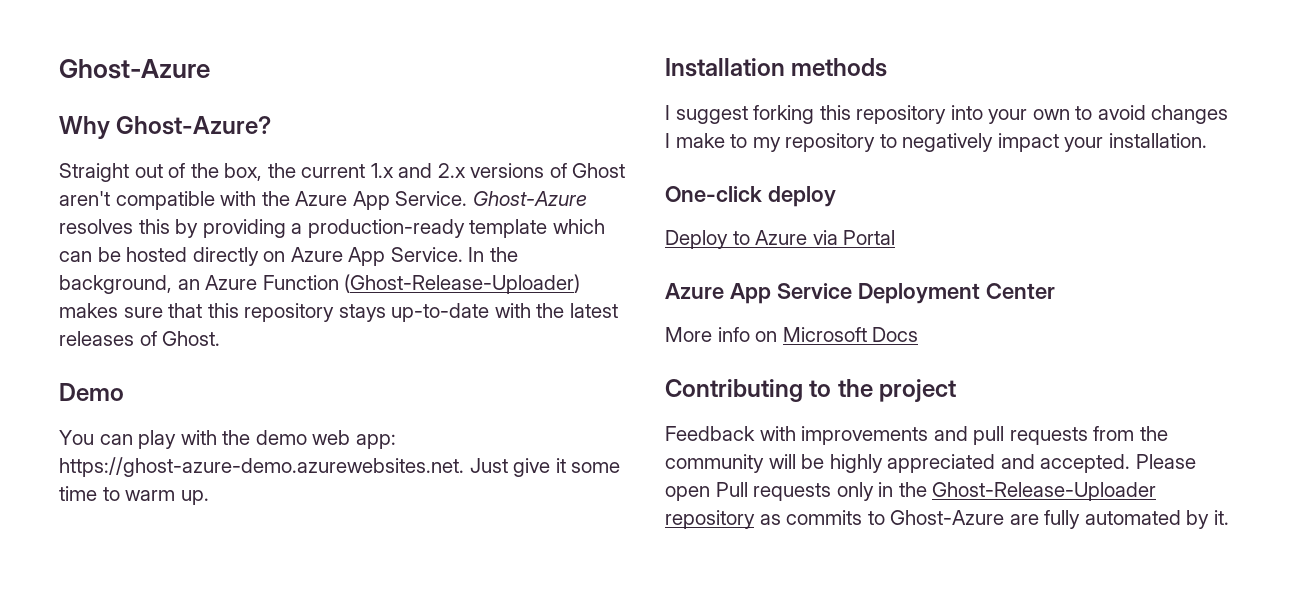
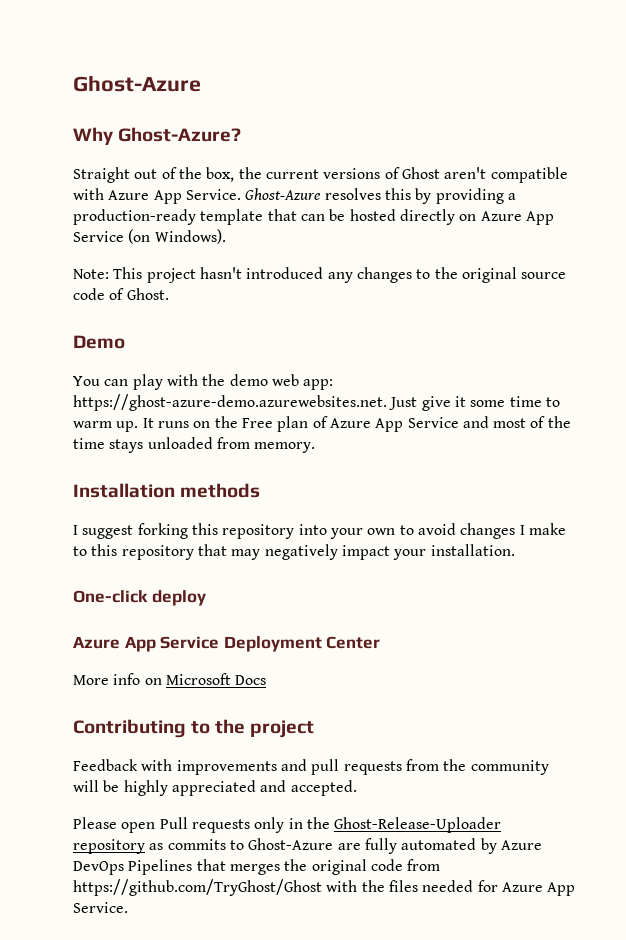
- Straight out of the box, the current 1.x and 2.x versions of Ghost aren't compatible with the Azure App Service.
+ Straight out of the box, the current versions of Ghost aren't compatible with Azure App Service.
- Ghost-Azure resolves this by providing a production-ready template which can be hosted directly on Azure App Service. In the background, an Azure Function (Ghost-Release-Uploader) makes sure that this repository stays up-to-date with the latest releases of Ghost.
+ Ghost-Azure resolves this by providing a production-ready template that can be hosted directly on Azure App Service (on Windows).
+ Note: This project hasn't introduced any changes to the original source code of Ghost.
+ It runs on the Free plan of Azure App Service and most of the time stays unloaded from memory.
- I suggest forking this repository into your own to avoid changes I make to my repository to negatively impact your installation.
+ I suggest forking this repository into your own to avoid changes I make to this repository that may negatively impact your installation.
- Deploy to Azure via Portal
- Feedback with improvements and pull requests from the community will be highly appreciated and accepted. Please open Pull requests only in the Ghost-Release-Uploader repository as commits to Ghost-Azure are fully automated by it.
+ Feedback with improvements and pull requests from the community will be highly appreciated and accepted.
+ Please open Pull requests only in the Ghost-Release-Uploader repository as commits to Ghost-Azure are fully automated by Azure DevOps Pipelines that merges the original code from https://github.com/TryGhost/Ghost with the files needed for Azure App Service.

